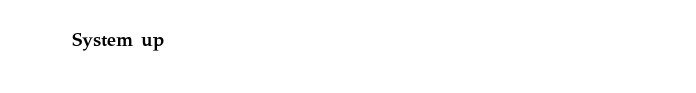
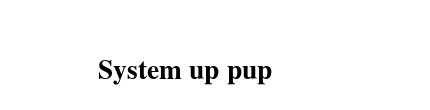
- System up
+ System up pup

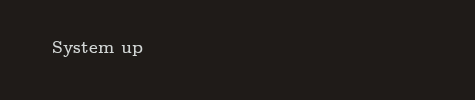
- System up pup
+ System up

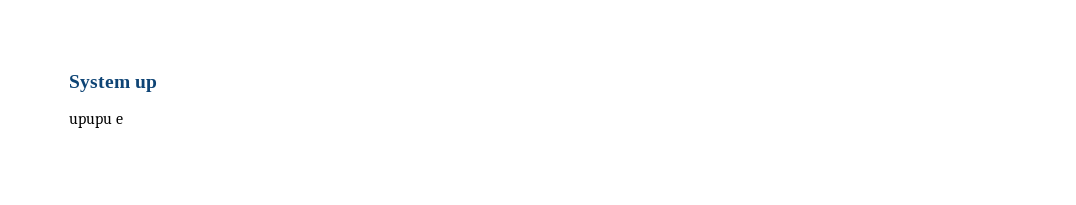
+ upupu e

